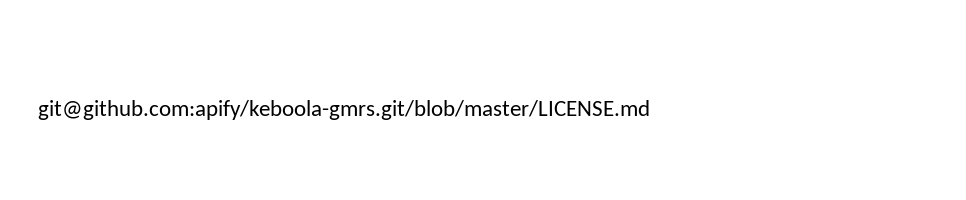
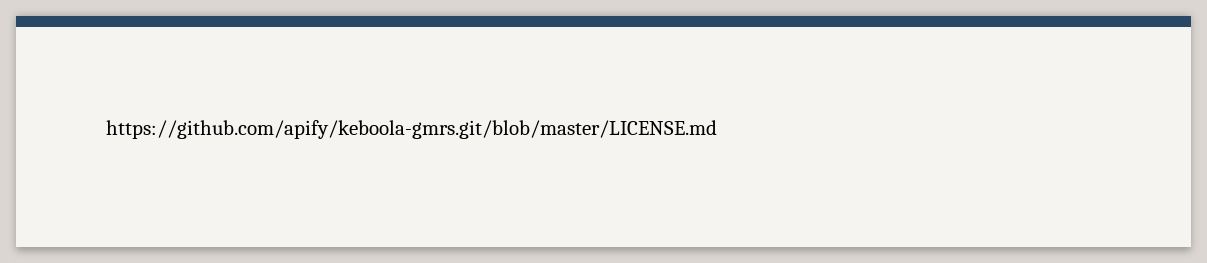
- git@github.com:apify/keboola-gmrs.git/blob/master/LICENSE.md
+ https://github.com/apify/keboola-gmrs.git/blob/master/LICENSE.md

